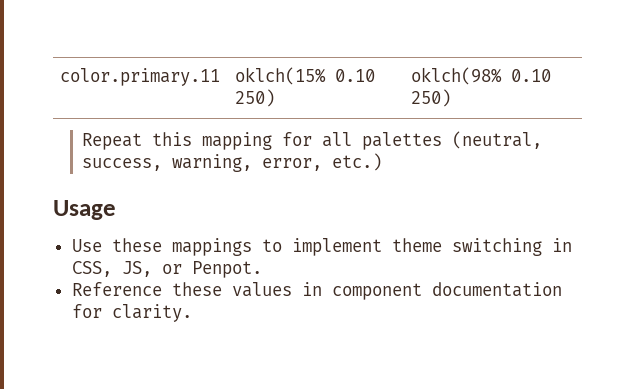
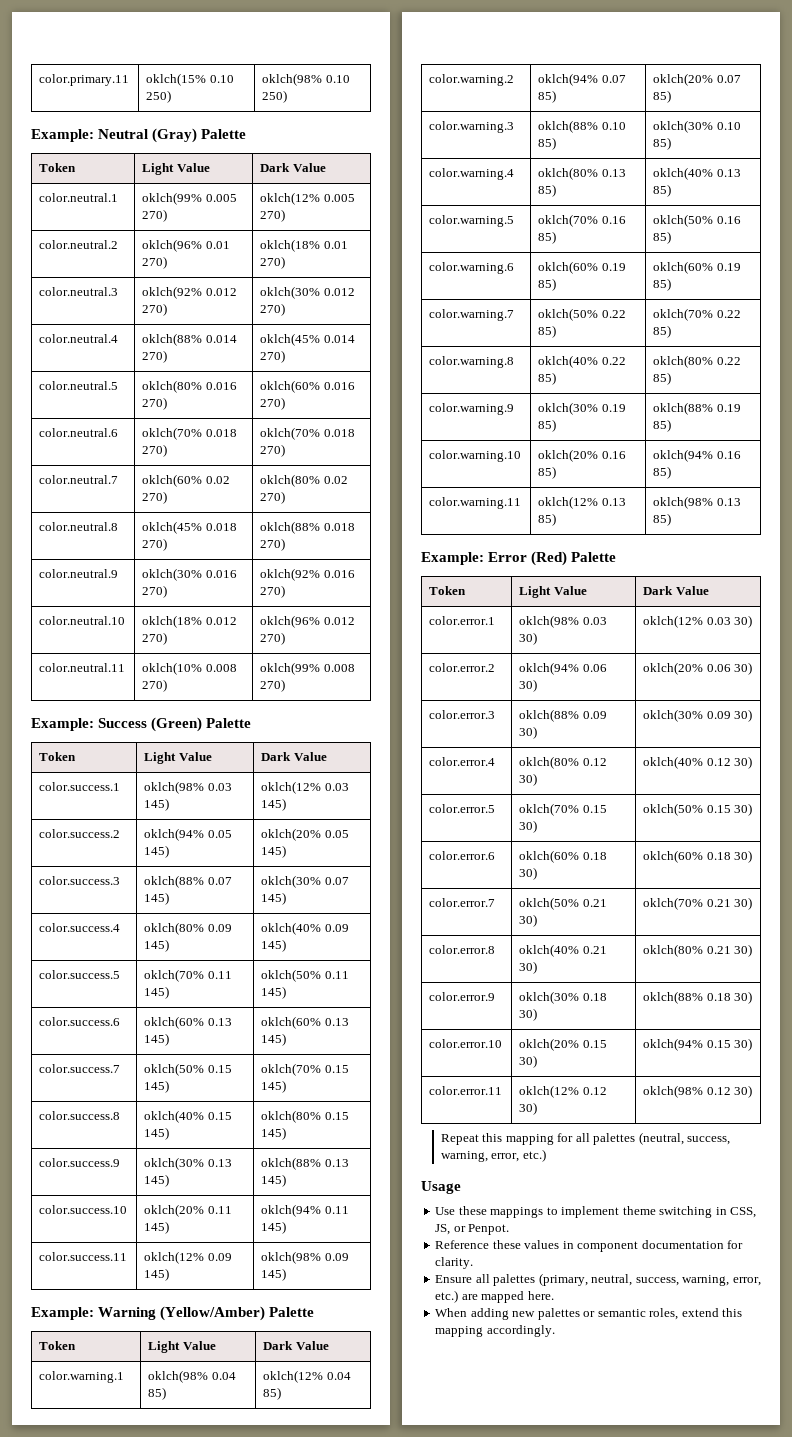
+ Example: Neutral (Gray) Palette
+ Token | Light Value | Dark Value
+ color.neutral.1 | oklch(99% 0.005 270) | oklch(12% 0.005 270)
+ color.neutral.2 | oklch(96% 0.01 270) | oklch(18% 0.01 270)
+ color.neutral.3 | oklch(92% 0.012 270) | oklch(30% 0.012 270)
+ color.neutral.4 | oklch(88% 0.014 270) | oklch(45% 0.014 270)
+ color.neutral.5 | oklch(80% 0.016 270) | oklch(60% 0.016 270)
+ color.neutral.6 | oklch(70% 0.018 270) | oklch(70% 0.018 270)
+ color.neutral.7 | oklch(60% 0.02 270) | oklch(80% 0.02 270)
+ color.neutral.8 | oklch(45% 0.018 270) | oklch(88% 0.018 270)
+ color.neutral.9 | oklch(30% 0.016 270) | oklch(92% 0.016 270)
+ color.neutral.10 | oklch(18% 0.012 270) | oklch(96% 0.012 270)
+ color.neutral.11 | oklch(10% 0.008 270) | oklch(99% 0.008 270)
+ Example: Success (Green) Palette
+ Token | Light Value | Dark Value
+ color.success.1 | oklch(98% 0.03 145) | oklch(12% 0.03 145)
+ color.success.2 | oklch(94% 0.05 145) | oklch(20% 0.05 145)
+ color.success.3 | oklch(88% 0.07 145) | oklch(30% 0.07 145)
+ color.success.4 | oklch(80% 0.09 145) | oklch(40% 0.09 145)
+ color.success.5 | oklch(70% 0.11 145) | oklch(50% 0.11 145)
+ color.success.6 | oklch(60% 0.13 145) | oklch(60% 0.13 145)
+ color.success.7 | oklch(50% 0.15 145) | oklch(70% 0.15 145)
+ color.success.8 | oklch(40% 0.15 145) | oklch(80% 0.15 145)
+ color.success.9 | oklch(30% 0.13 145) | oklch(88% 0.13 145)
+ color.success.10 | oklch(20% 0.11 145) | oklch(94% 0.11 145)
+ color.success.11 | oklch(12% 0.09 145) | oklch(98% 0.09 145)
+ Example: Warning (Yellow/Amber) Palette
+ Token | Light Value | Dark Value
+ color.warning.1 | oklch(98% 0.04 85) | oklch(12% 0.04 85)
+ color.warning.2 | oklch(94% 0.07 85) | oklch(20% 0.07 85)
+ color.warning.3 | oklch(88% 0.10 85) | oklch(30% 0.10 85)
+ color.warning.4 | oklch(80% 0.13 85) | oklch(40% 0.13 85)
+ color.warning.5 | oklch(70% 0.16 85) | oklch(50% 0.16 85)
+ color.warning.6 | oklch(60% 0.19 85) | oklch(60% 0.19 85)
+ color.warning.7 | oklch(50% 0.22 85) | oklch(70% 0.22 85)
+ color.warning.8 | oklch(40% 0.22 85) | oklch(80% 0.22 85)
+ color.warning.9 | oklch(30% 0.19 85) | oklch(88% 0.19 85)
+ color.warning.10 | oklch(20% 0.16 85) | oklch(94% 0.16 85)
+ color.warning.11 | oklch(12% 0.13 85) | oklch(98% 0.13 85)
+ Example: Error (Red) Palette
+ Token | Light Value | Dark Value
+ color.error.1 | oklch(98% 0.03 30) | oklch(12% 0.03 30)
+ color.error.2 | oklch(94% 0.06 30) | oklch(20% 0.06 30)
+ color.error.3 | oklch(88% 0.09 30) | oklch(30% 0.09 30)
+ color.error.4 | oklch(80% 0.12 30) | oklch(40% 0.12 30)
+ color.error.5 | oklch(70% 0.15 30) | oklch(50% 0.15 30)
+ color.error.6 | oklch(60% 0.18 30) | oklch(60% 0.18 30)
+ color.error.7 | oklch(50% 0.21 30) | oklch(70% 0.21 30)
+ color.error.8 | oklch(40% 0.21 30) | oklch(80% 0.21 30)
+ color.error.9 | oklch(30% 0.18 30) | oklch(88% 0.18 30)
+ color.error.10 | oklch(20% 0.15 30) | oklch(94% 0.15 30)
+ color.error.11 | oklch(12% 0.12 30) | oklch(98% 0.12 30)
+ Ensure all palettes (primary, neutral, success, warning, error, etc.) are mapped here.
+ When adding new palettes or semantic roles, extend this mapping accordingly.

